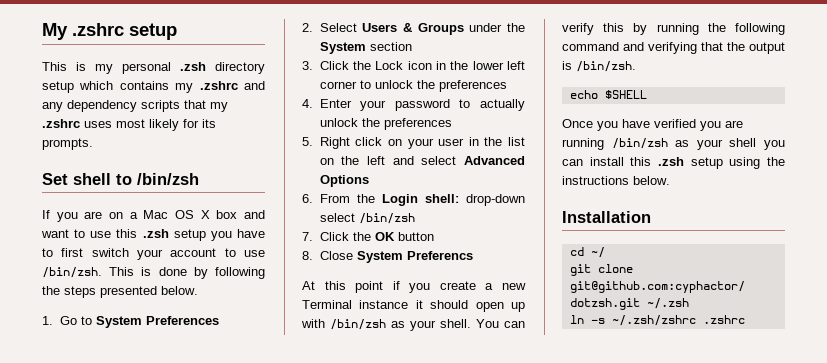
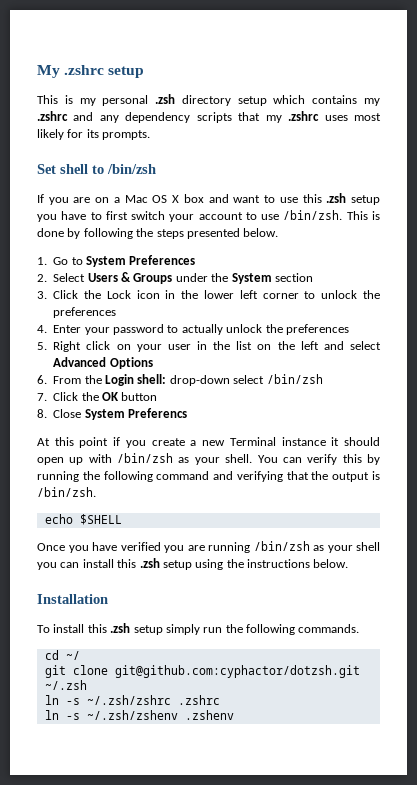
+ To install this .zsh setup simply run the following commands.
+ ln -s ~/.zsh/zshenv .zshenv

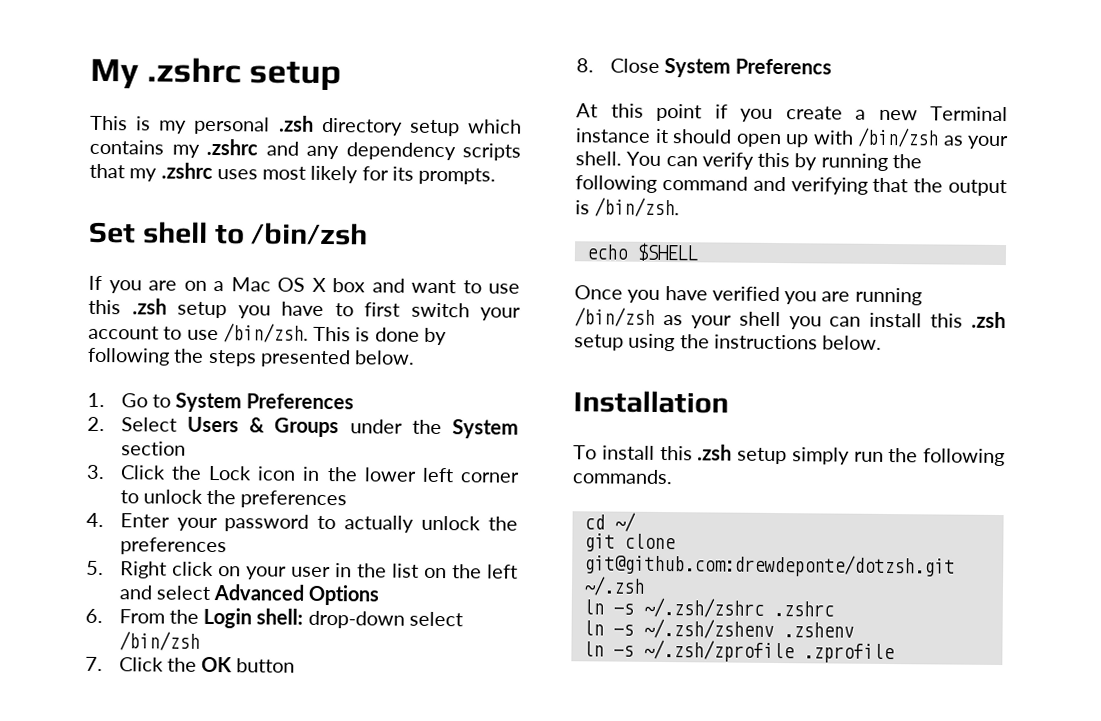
- git clone git@github.com:cyphactor/dotzsh.git ~/.zsh
+ git clone git@github.com:drewdeponte/dotzsh.git ~/.zsh
+ ln -s ~/.zsh/zprofile .zprofile

